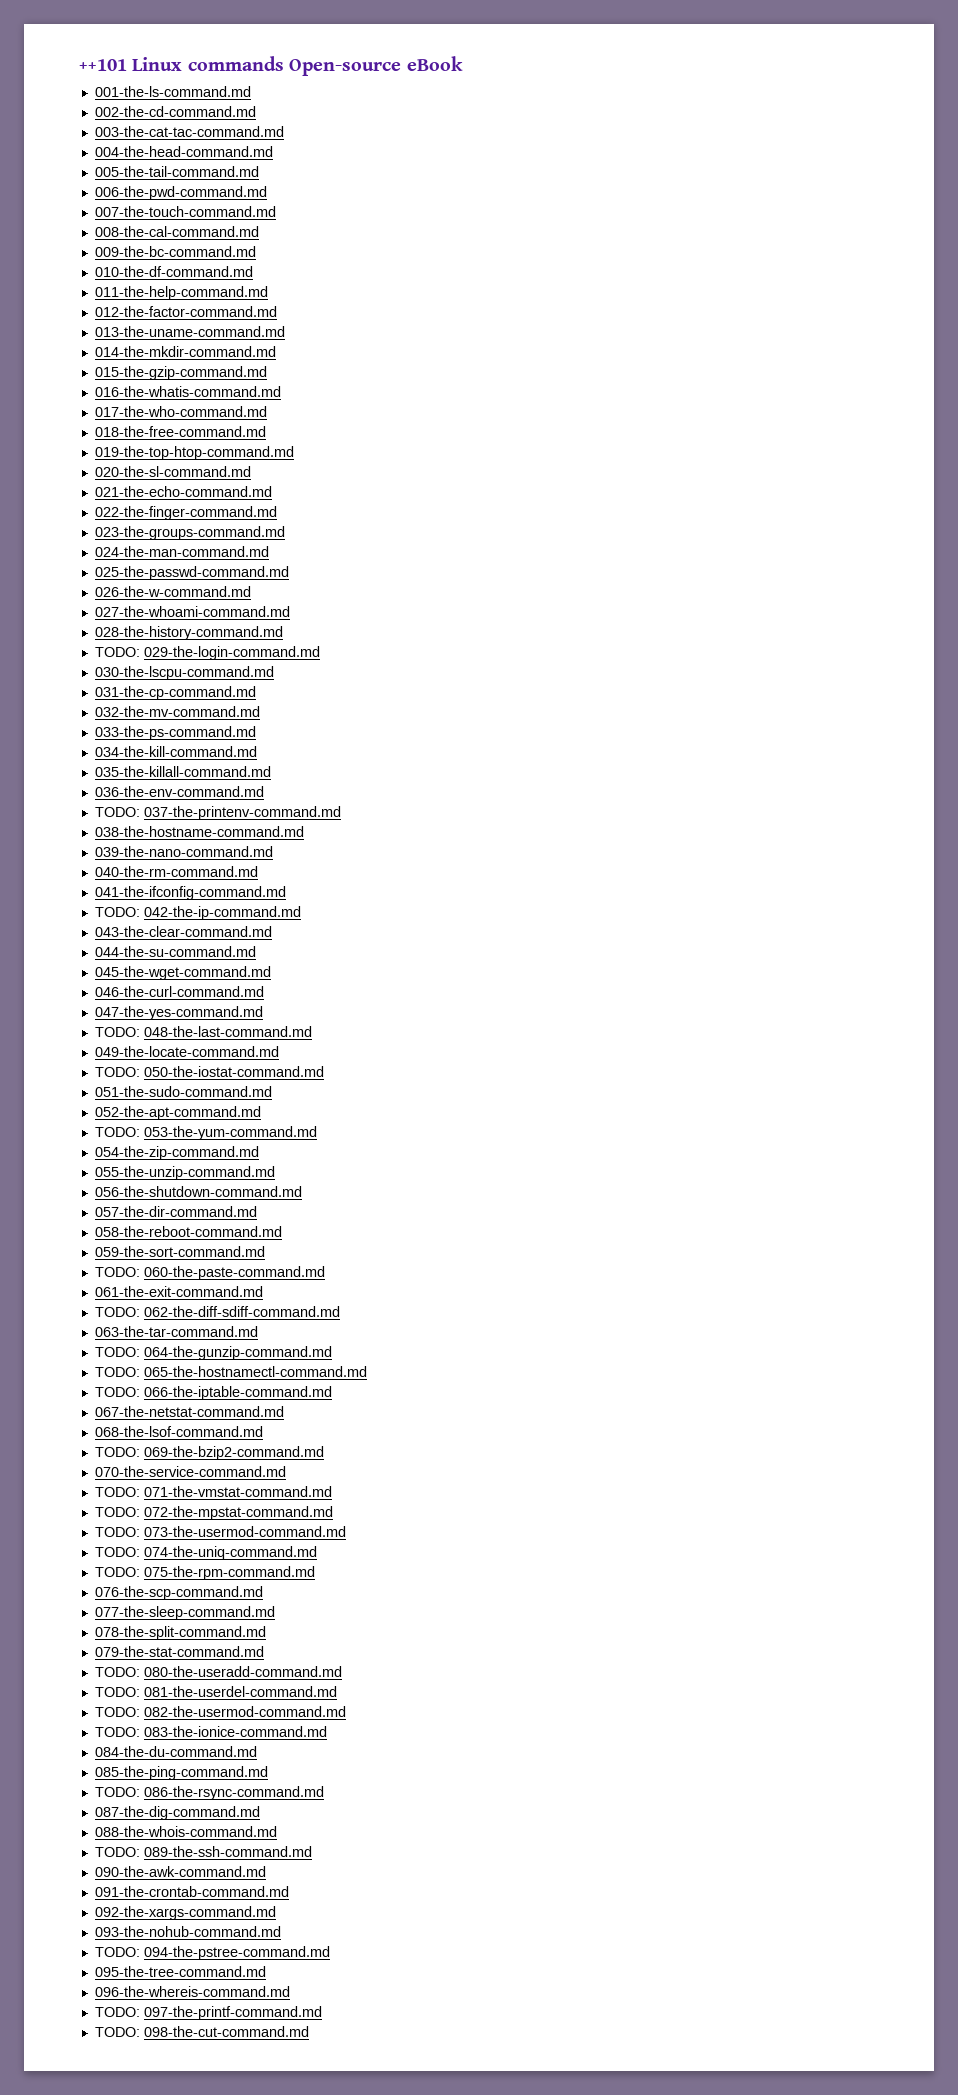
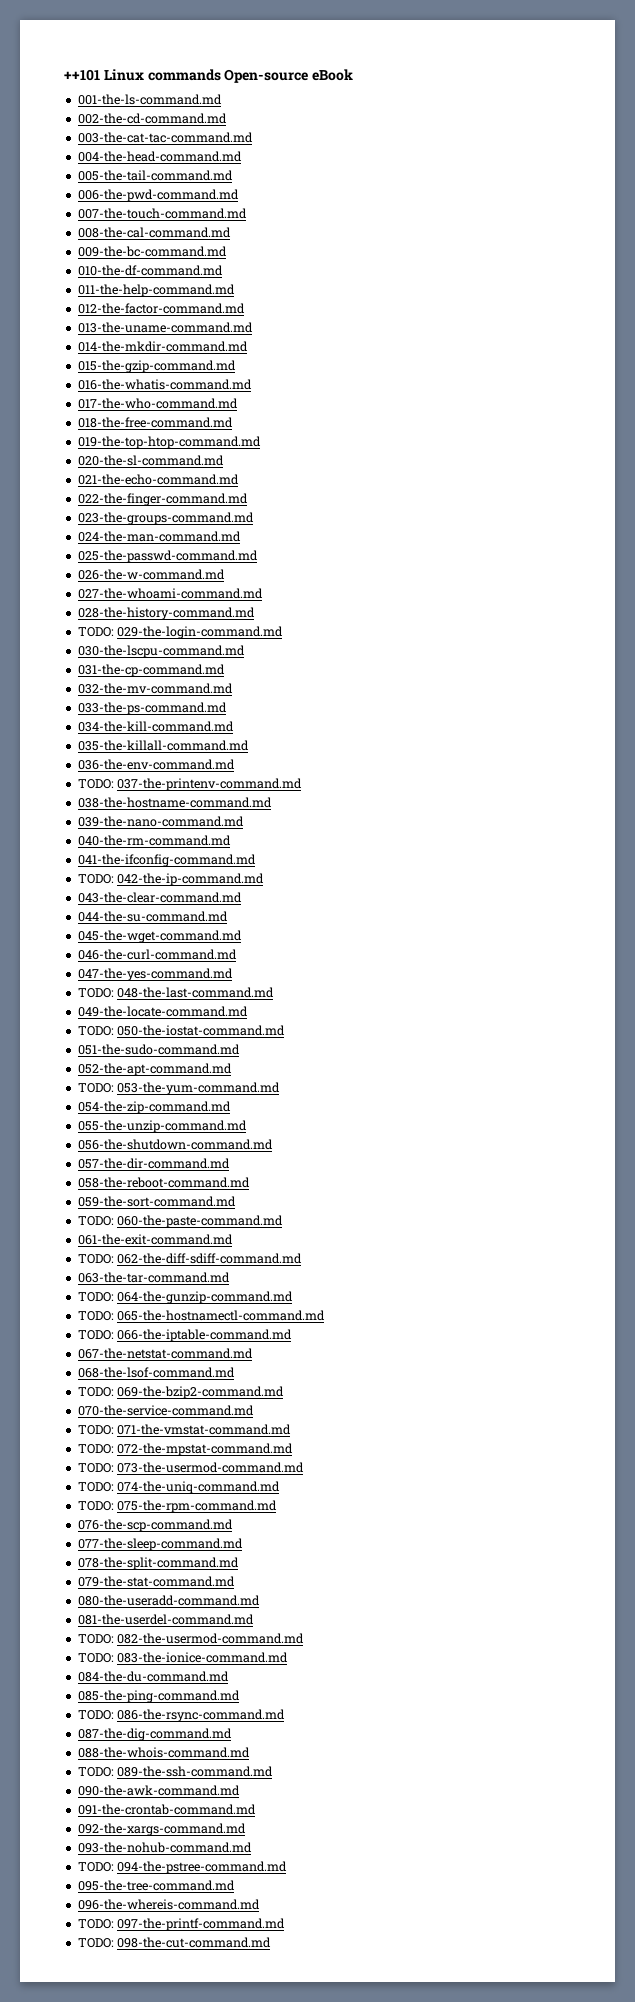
- TODO: 080-the-useradd-command.md
+ 080-the-useradd-command.md
- TODO: 081-the-userdel-command.md
+ 081-the-userdel-command.md

